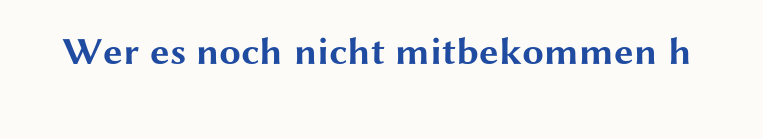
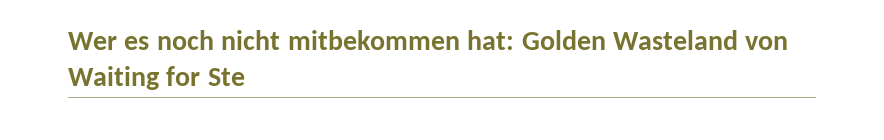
- Wer es noch nicht mitbekommen h
+ Wer es noch nicht mitbekommen hat: Golden Wasteland von Waiting for Ste

